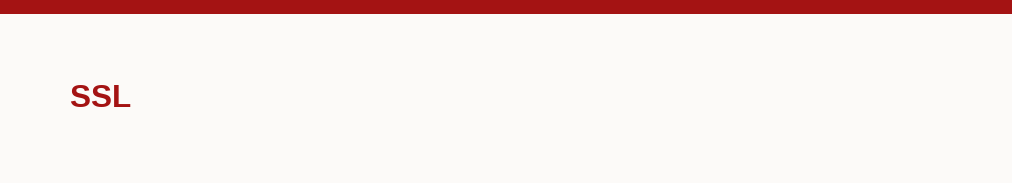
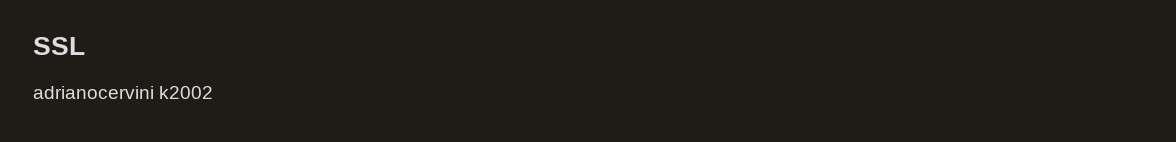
+ adrianocervini k2002

